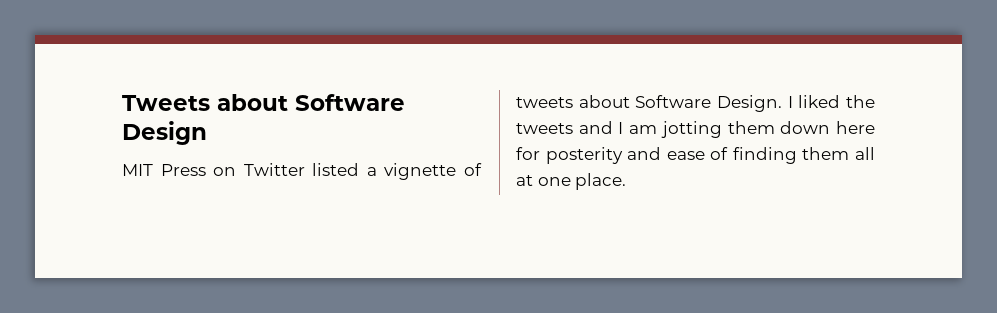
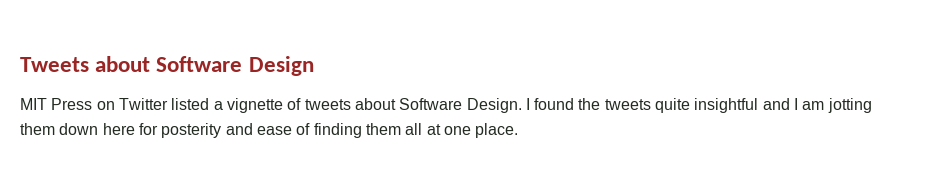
- I liked the tweets and I am jotting them down here for posterity and ease of finding them all at one place.
+ I found the tweets quite insightful and I am jotting them down here for posterity and ease of finding them all at one place.

